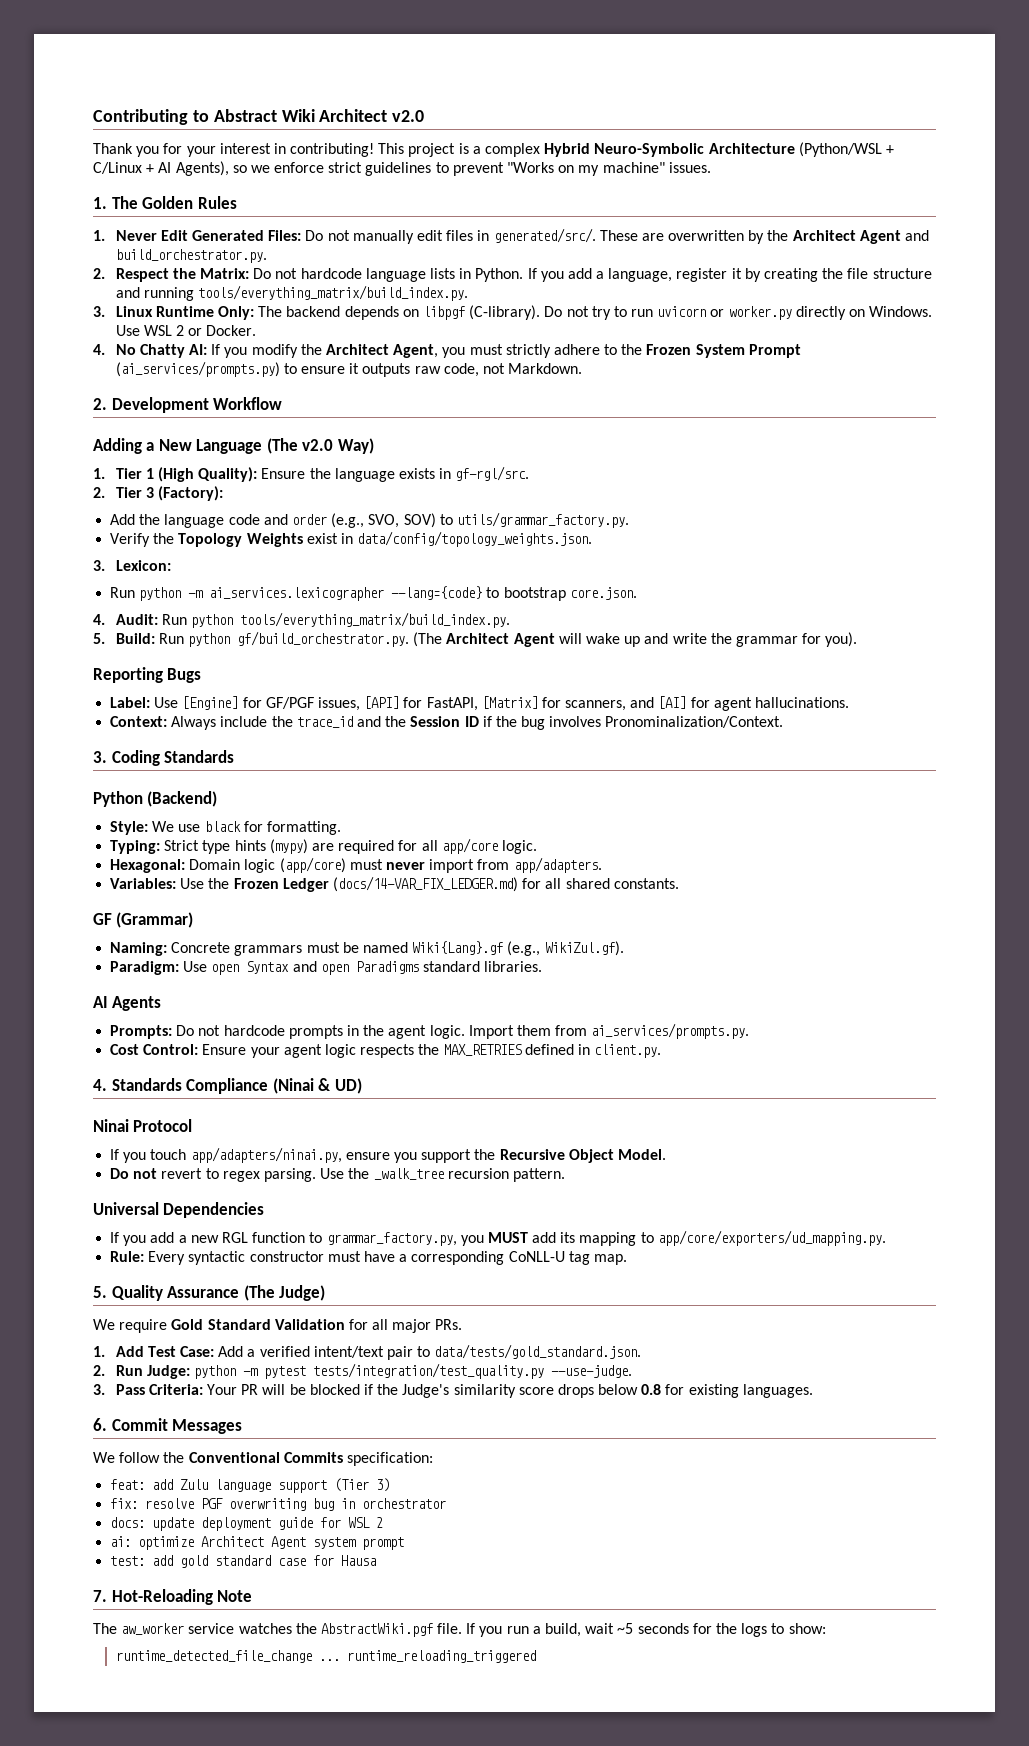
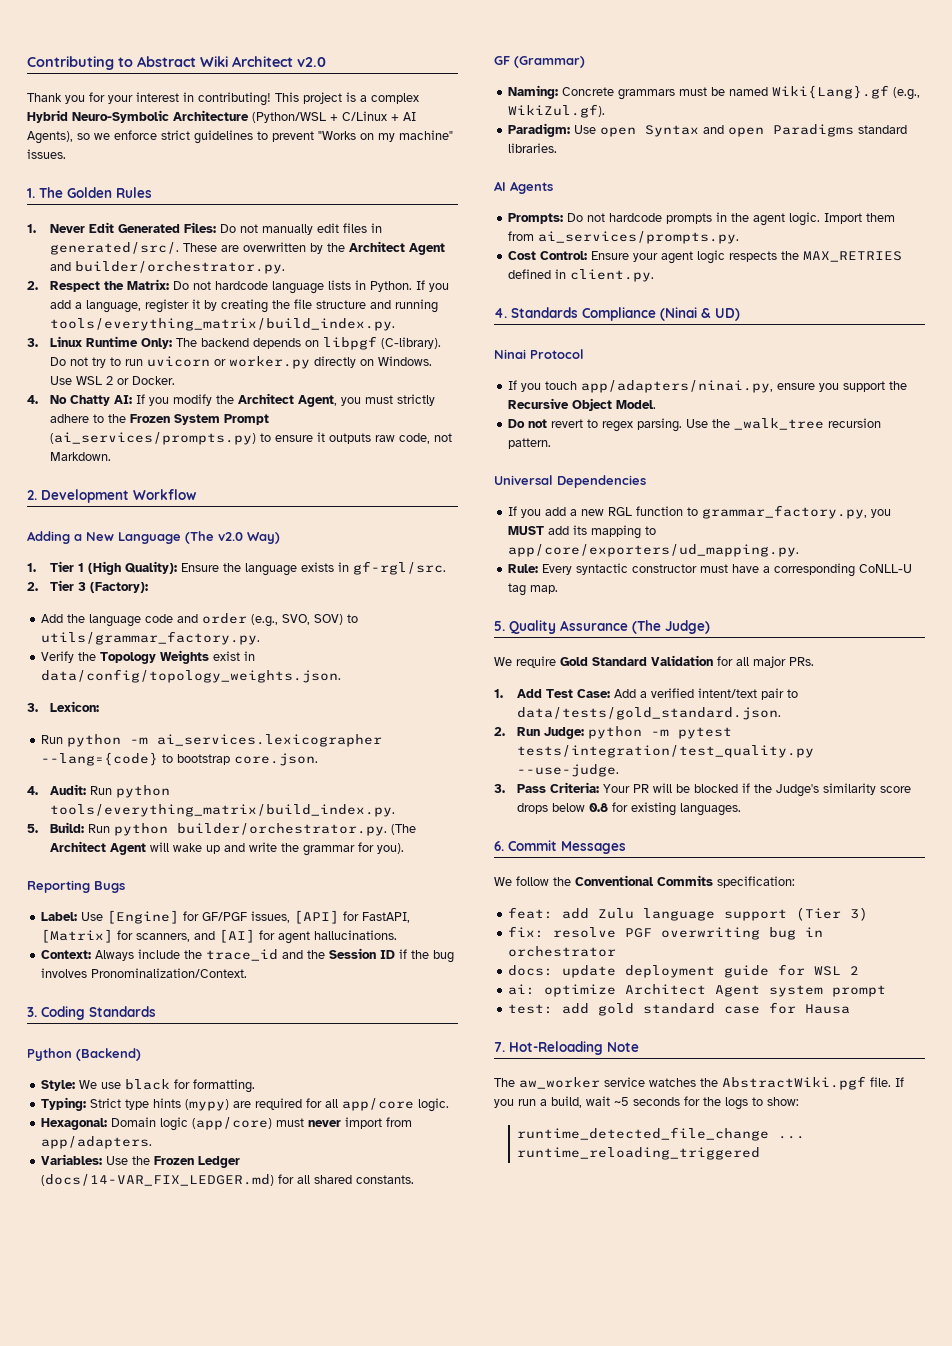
- These are overwritten by the Architect Agent and build_orchestrator.py.
+ These are overwritten by the Architect Agent and builder/orchestrator.py.
- 5. Build: Run python gf/build_orchestrator.py. (The Architect Agent will wake up and write the grammar for you).
+ 5. Build: Run python builder/orchestrator.py. (The Architect Agent will wake up and write the grammar for you).

